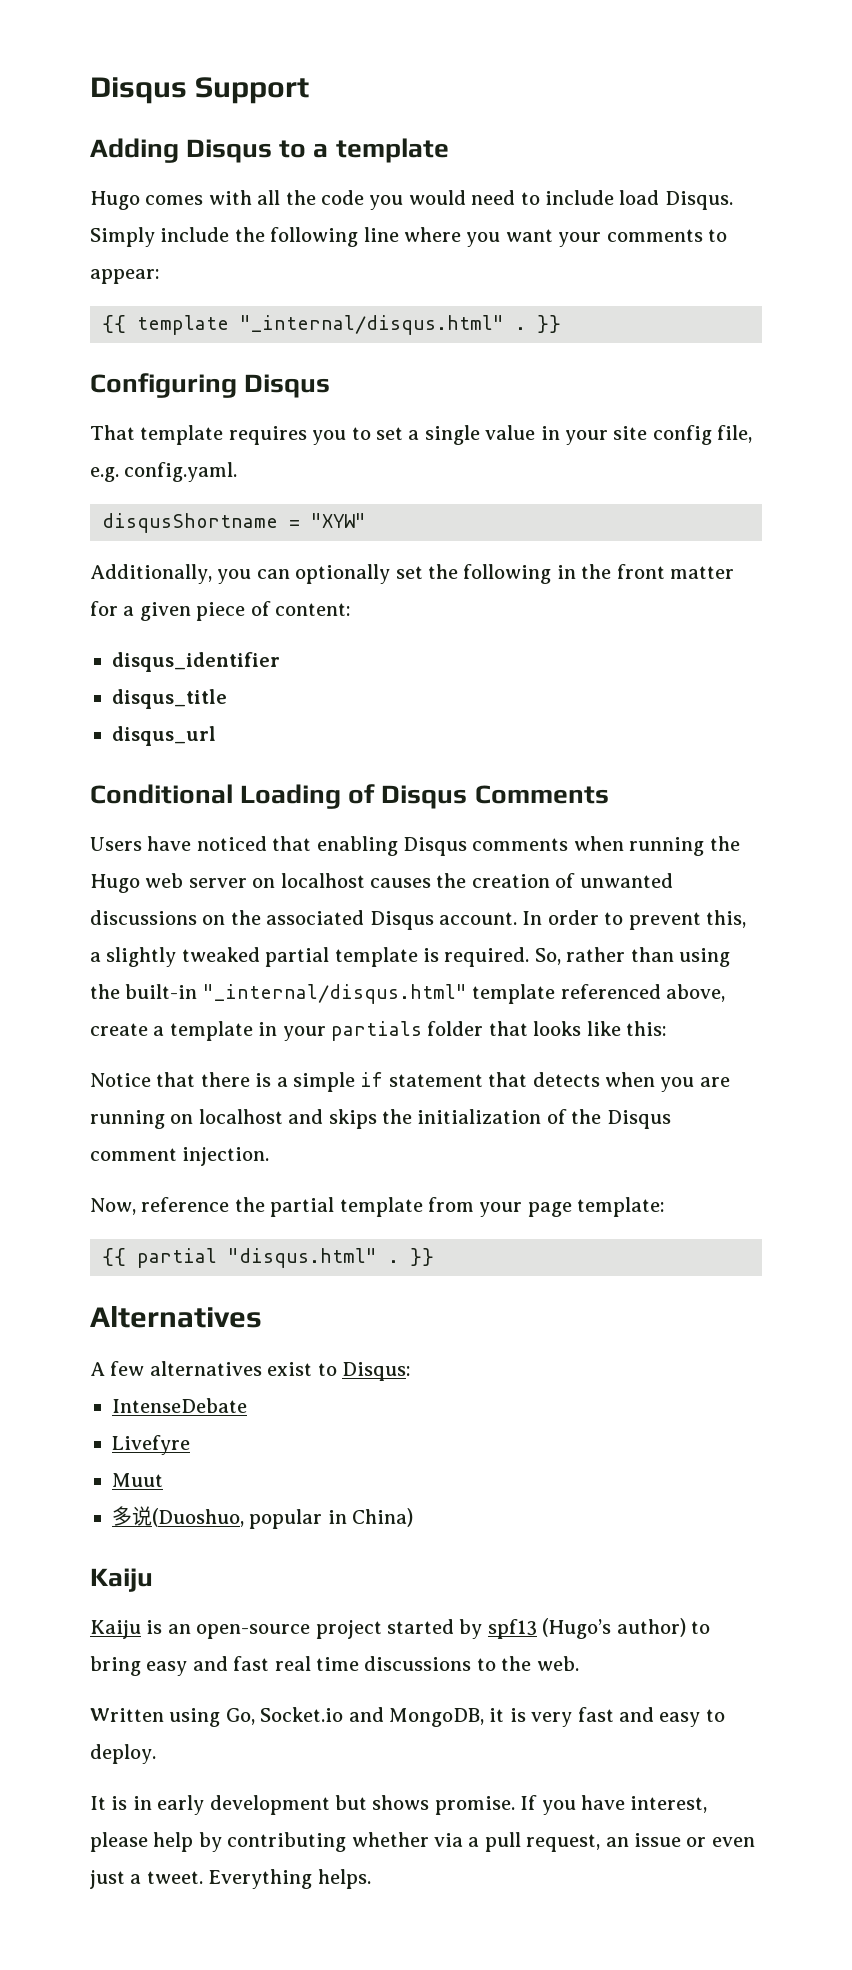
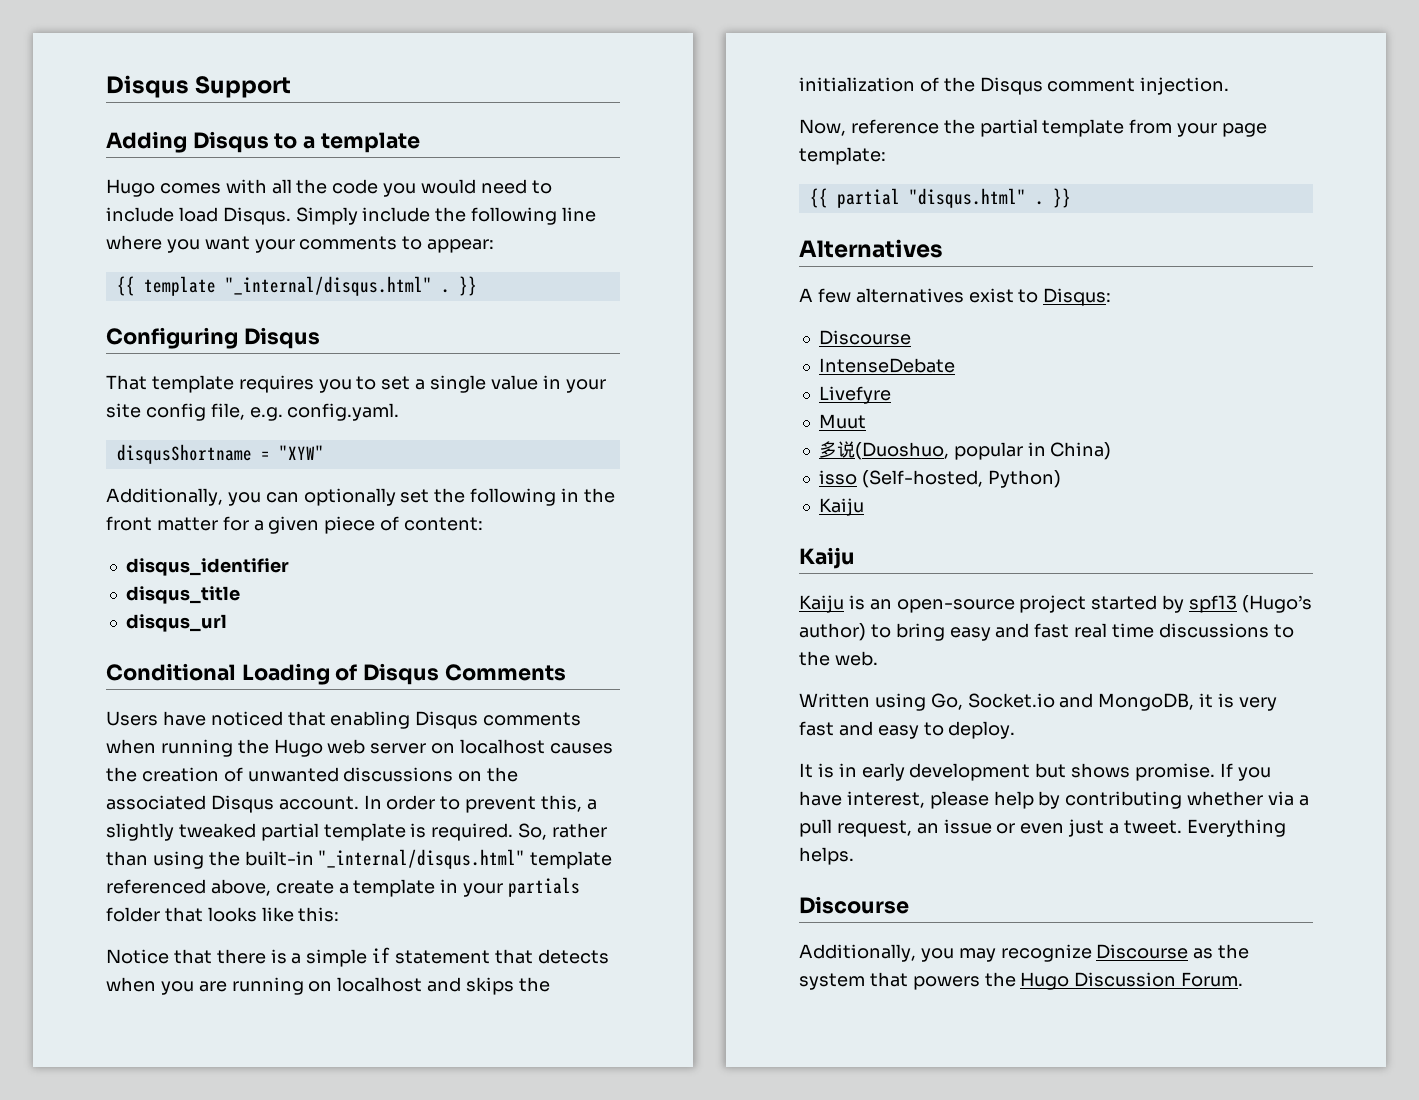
  A few alternatives exist to Disqus:
+ Discourse
+ isso (Self-hosted, Python)
+ Kaiju
  Everything helps.
+ Discourse
+ Additionally, you may recognize Discourse as the system that powers the Hugo Discussion Forum.

